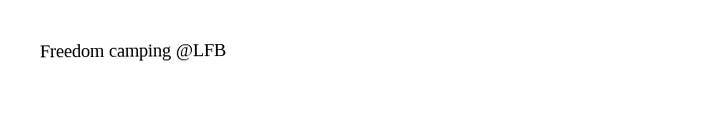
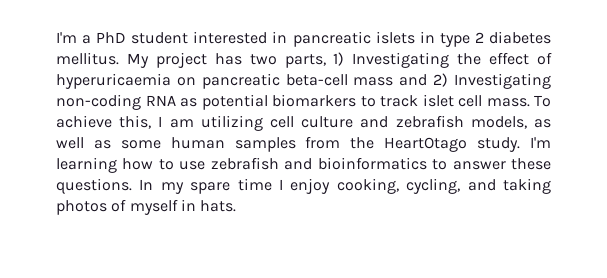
- Freedom camping @LFB
+ I'm a PhD student interested in pancreatic islets in type 2 diabetes mellitus. My project has two parts, 1) Investigating the effect of hyperuricaemia on pancreatic beta-cell mass and 2) Investigating non-coding RNA as potential biomarkers to track islet cell mass. To achieve this, I am utilizing cell culture and zebrafish models, as well as some human samples from the HeartOtago study. I'm learning how to use zebrafish and bioinformatics to answer these questions. In my spare time I enjoy cooking, cycling, and taking photos of myself in hats.

